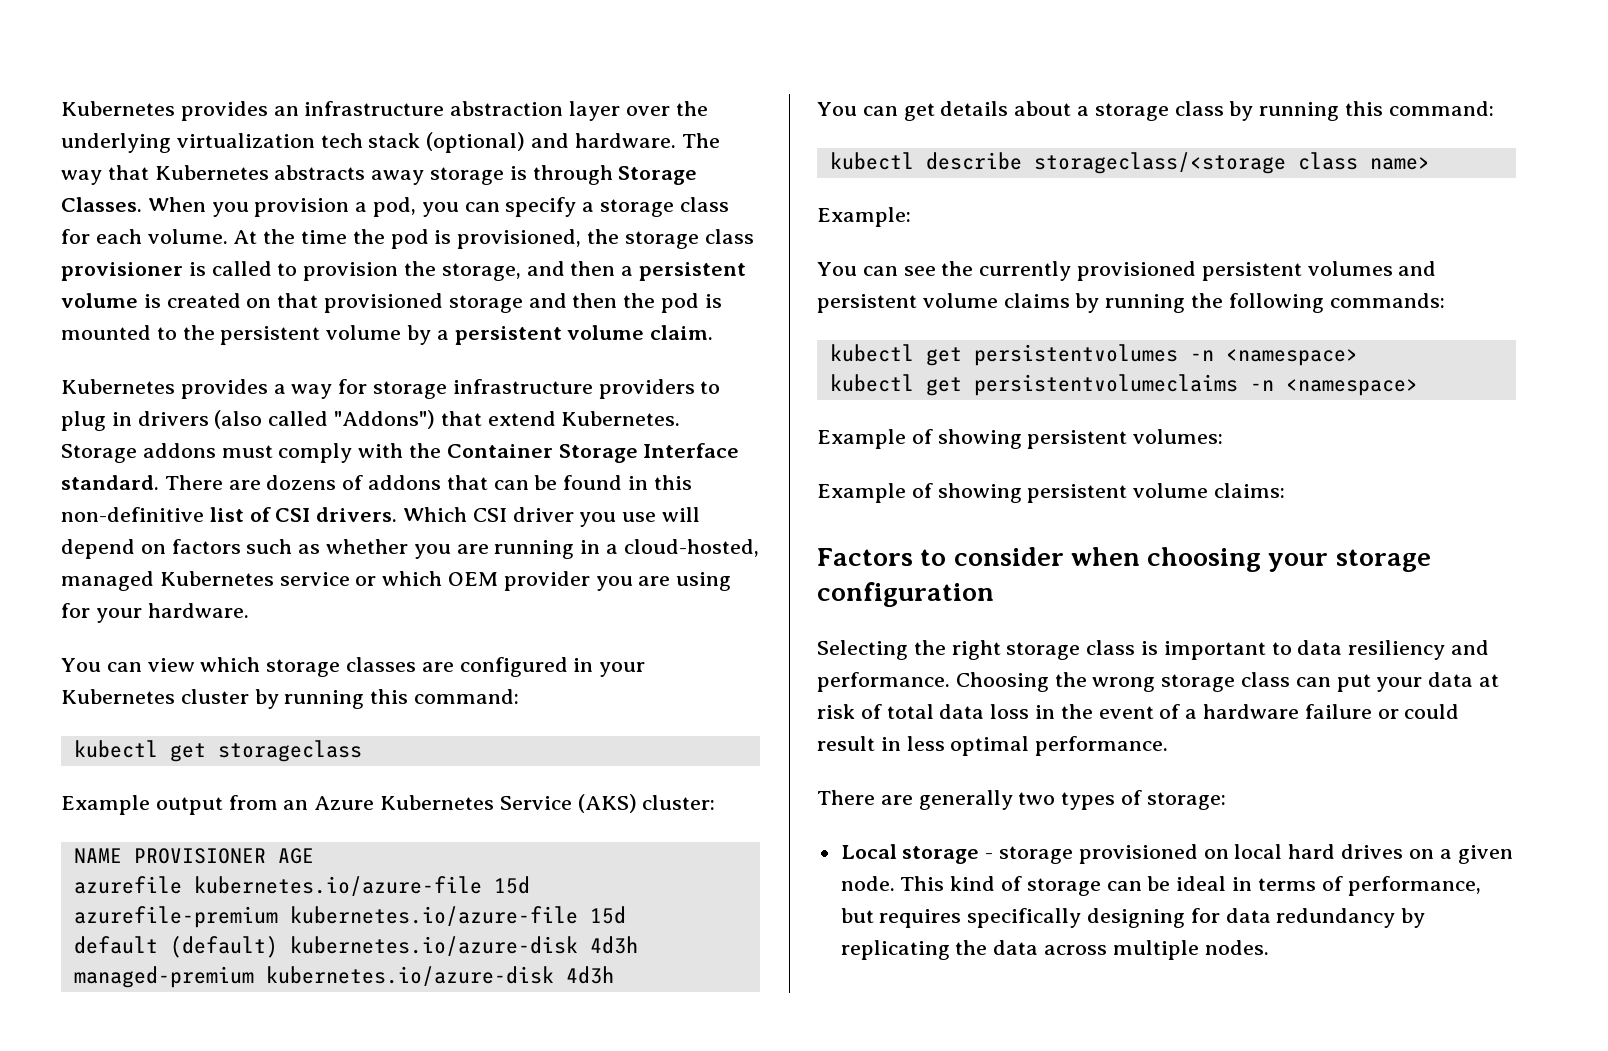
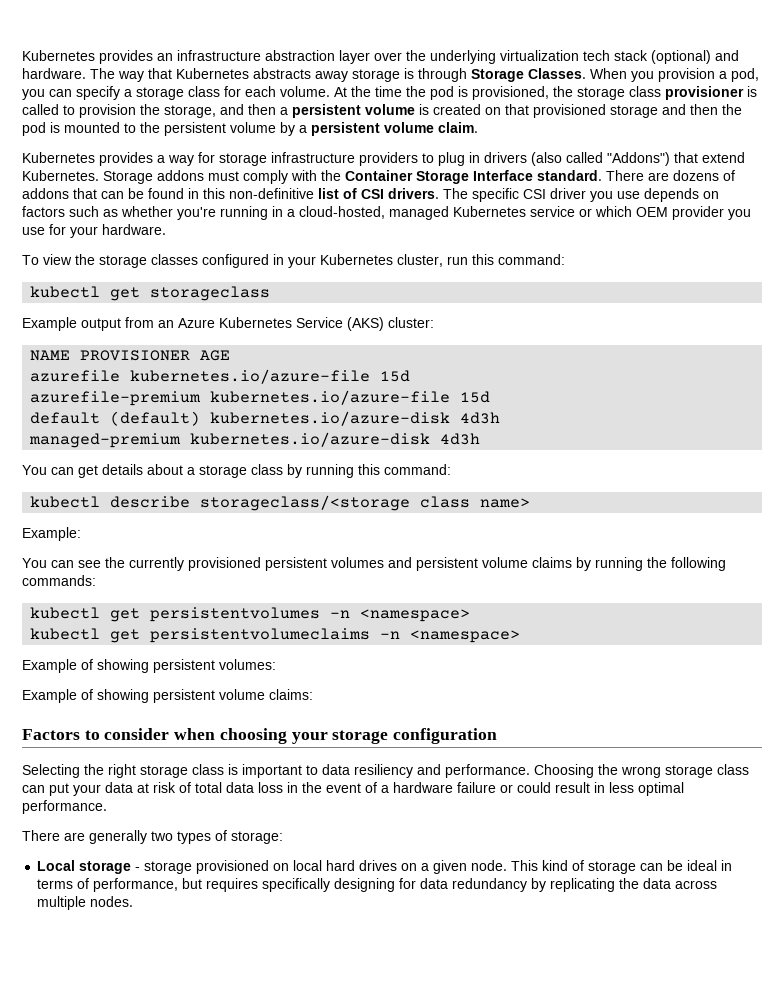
- Which CSI driver you use will depend on factors such as whether you are running in a cloud-hosted, managed Kubernetes service or which OEM provider you are using for your hardware.
+ The specific CSI driver you use depends on factors such as whether you're running in a cloud-hosted, managed Kubernetes service or which OEM provider you use for your hardware.
- You can view which storage classes are configured in your Kubernetes cluster by running this command:
+ To view the storage classes configured in your Kubernetes cluster, run this command:

